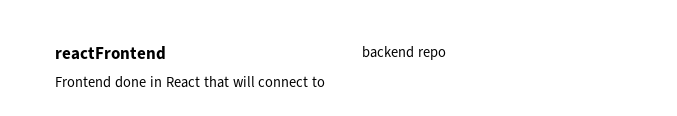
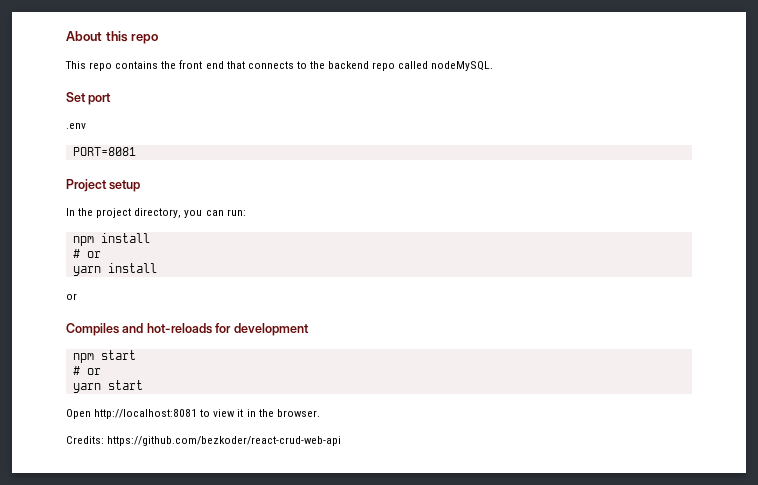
- reactFrontend
- Frontend done in React that will connect to backend repo
+ About this repo
+ This repo contains the front end that connects to the backend repo called nodeMySQL.
+ Set port
+ .env
+ PORT=8081
+ Project setup
+ In the project directory, you can run:
+ npm install
+ # or
+ yarn install
+ or
+ Compiles and hot-reloads for development
+ npm start
+ # or
+ yarn start
+ Open http://localhost:8081 to view it in the browser.
+ Credits: https://github.com/bezkoder/react-crud-web-api

